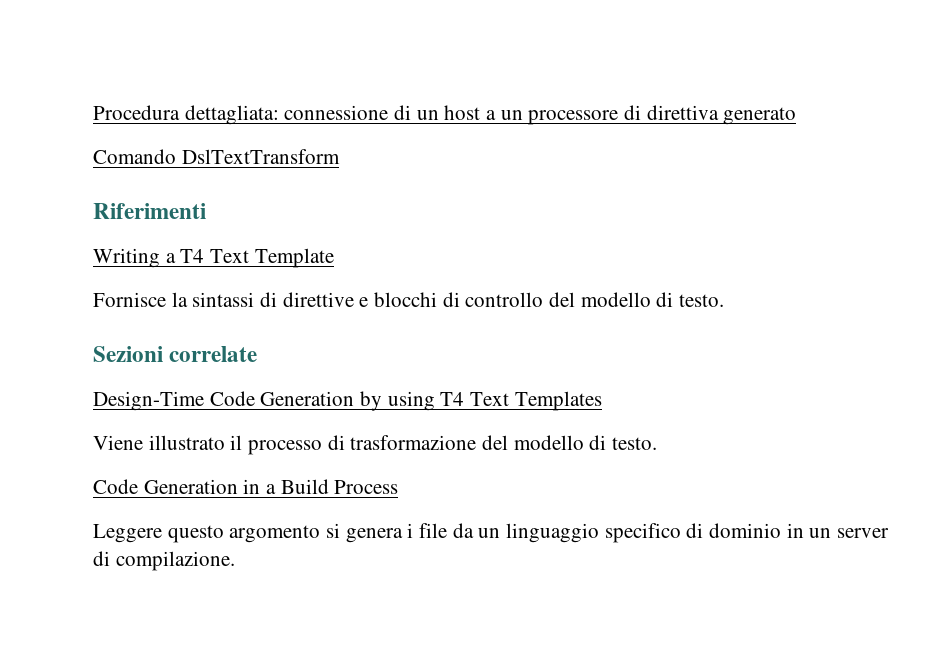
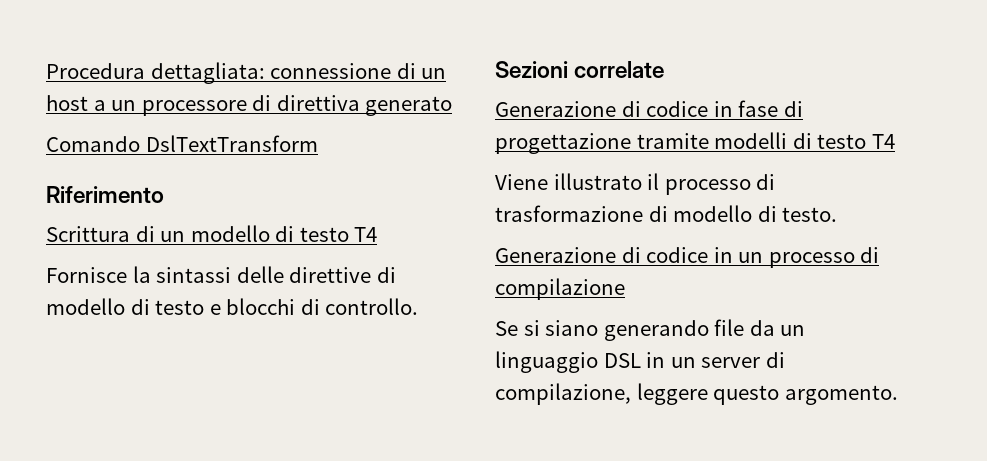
- Riferimenti
- Writing a T4 Text Template
+ Riferimento
+ Scrittura di un modello di testo T4
- Fornisce la sintassi di direttive e blocchi di controllo del modello di testo.
+ Fornisce la sintassi delle direttive di modello di testo e blocchi di controllo.
  Sezioni correlate
- Design-Time Code Generation by using T4 Text Templates
+ Generazione di codice in fase di progettazione tramite modelli di testo T4
- Viene illustrato il processo di trasformazione del modello di testo.
- Code Generation in a Build Process
- Leggere questo argomento si genera i file da un linguaggio specifico di dominio in un server di compilazione.
+ Viene illustrato il processo di trasformazione di modello di testo.
+ Generazione di codice in un processo di compilazione
+ Se si siano generando file da un linguaggio DSL in un server di compilazione, leggere questo argomento.

